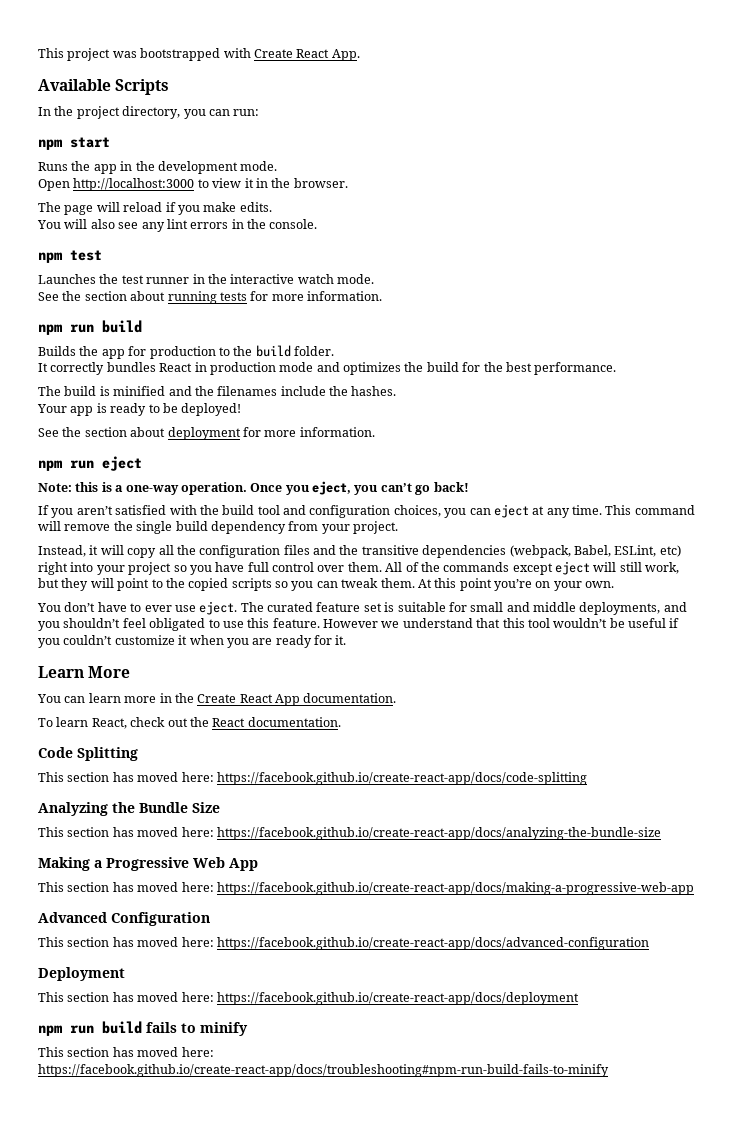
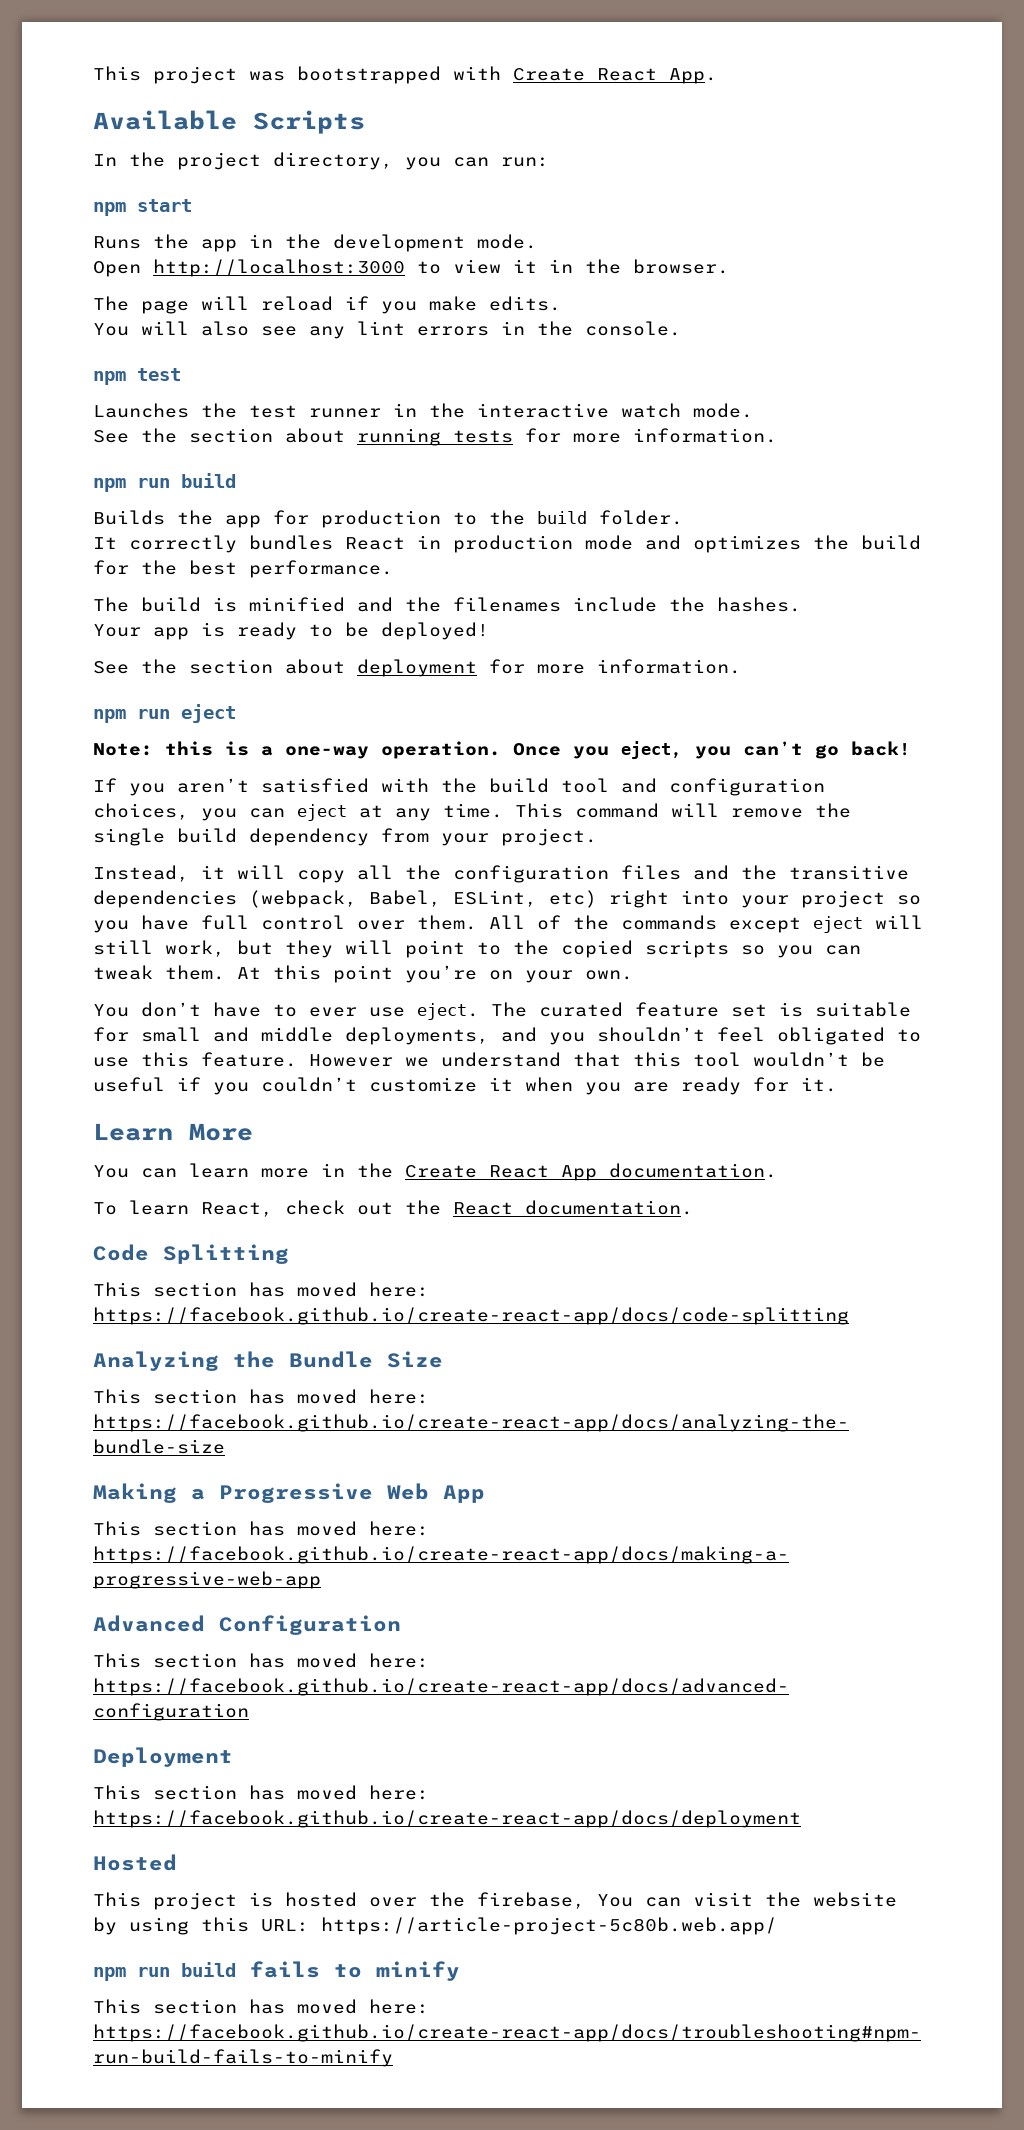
+ Hosted
+ This project is hosted over the firebase, You can visit the website by using this URL: https://article-project-5c80b.web.app/

